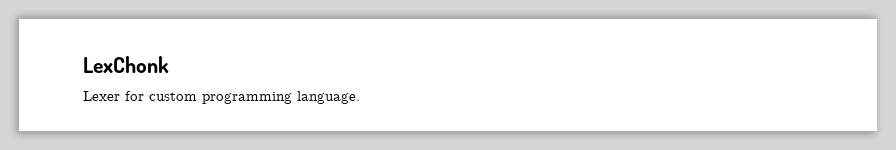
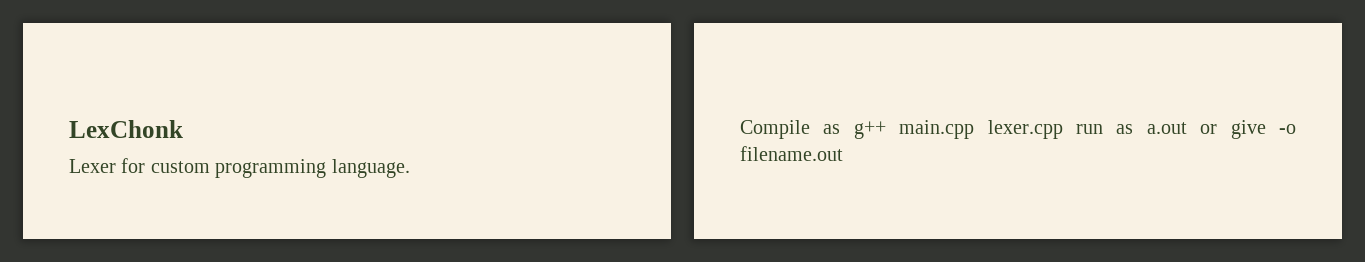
+ Compile as g++ main.cpp lexer.cpp run as a.out or give -o filename.out

